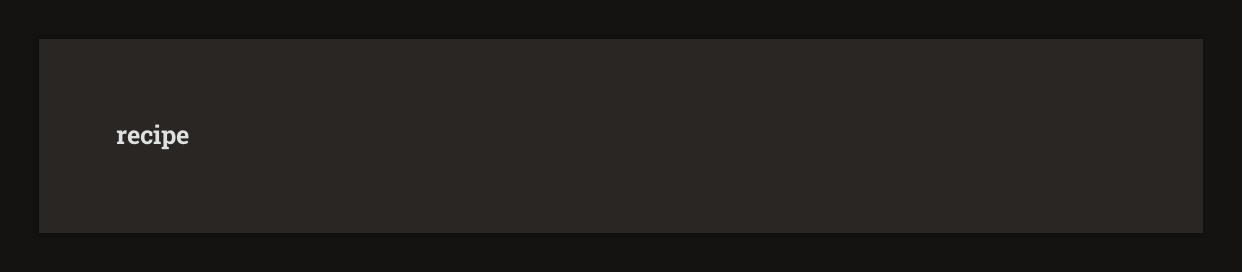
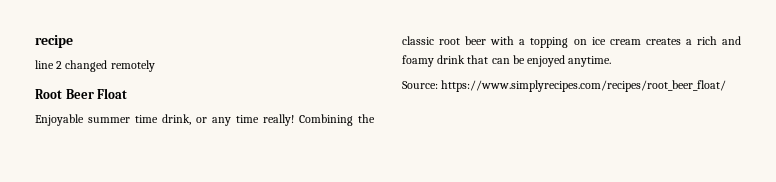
+ line 2 changed remotely
+ Root Beer Float
+ Enjoyable summer time drink, or any time really! Combining the classic root beer with a topping on ice cream creates a rich and foamy drink that can be enjoyed anytime.
+ Source: https://www.simplyrecipes.com/recipes/root_beer_float/

